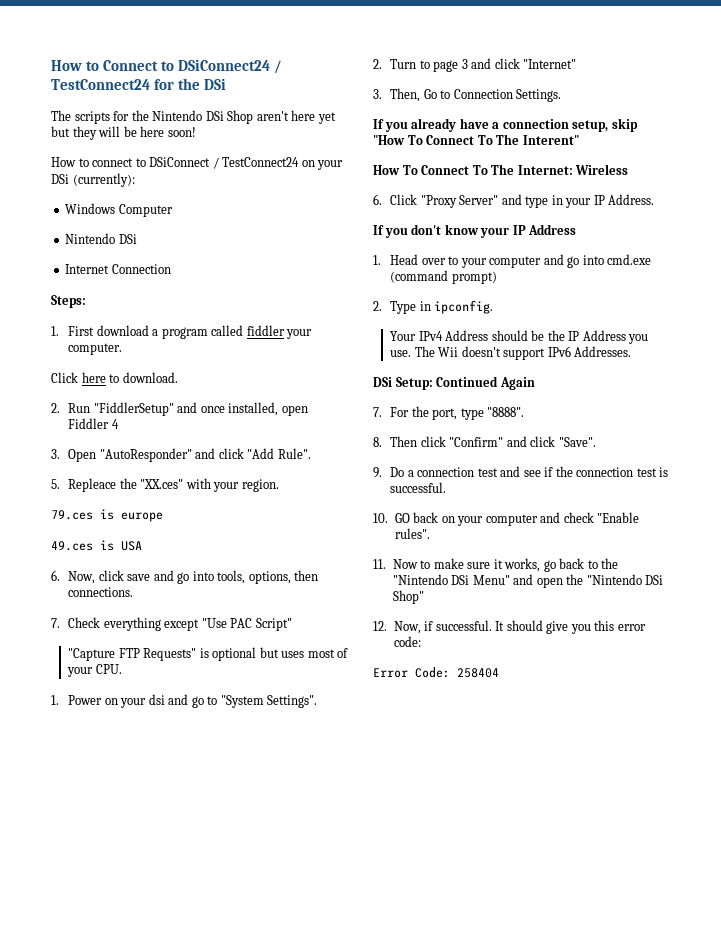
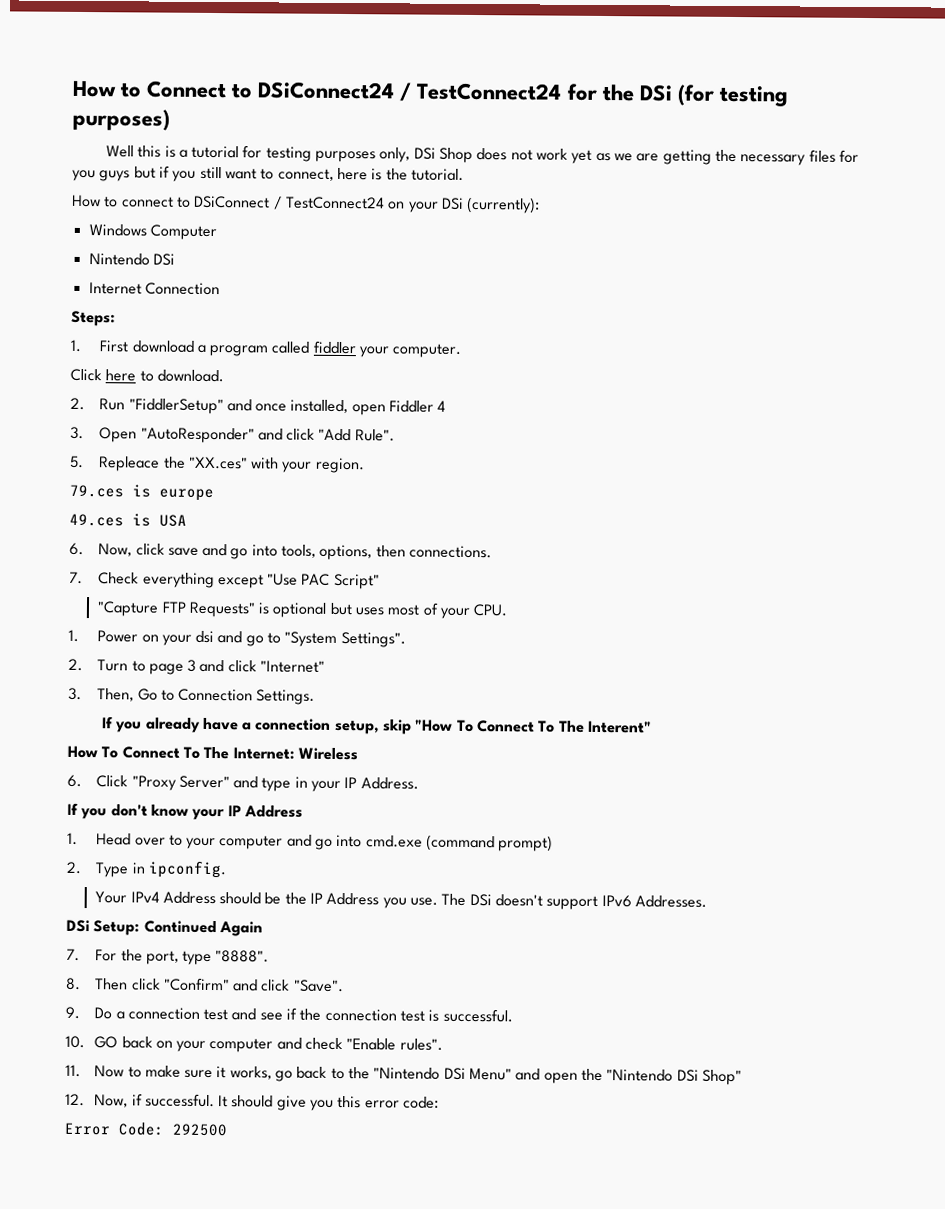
- How to Connect to DSiConnect24 / TestConnect24 for the DSi
- The scripts for the Nintendo DSi Shop aren't here yet but they will be here soon!
+ How to Connect to DSiConnect24 / TestConnect24 for the DSi (for testing purposes)
+ Well this is a tutorial for testing purposes only, DSi Shop does not work yet as we are getting the necessary files for you guys but if you still want to connect, here is the tutorial.
- The Wii doesn't support IPv6 Addresses.
+ The DSi doesn't support IPv6 Addresses.
- Error Code: 258404
+ Error Code: 292500

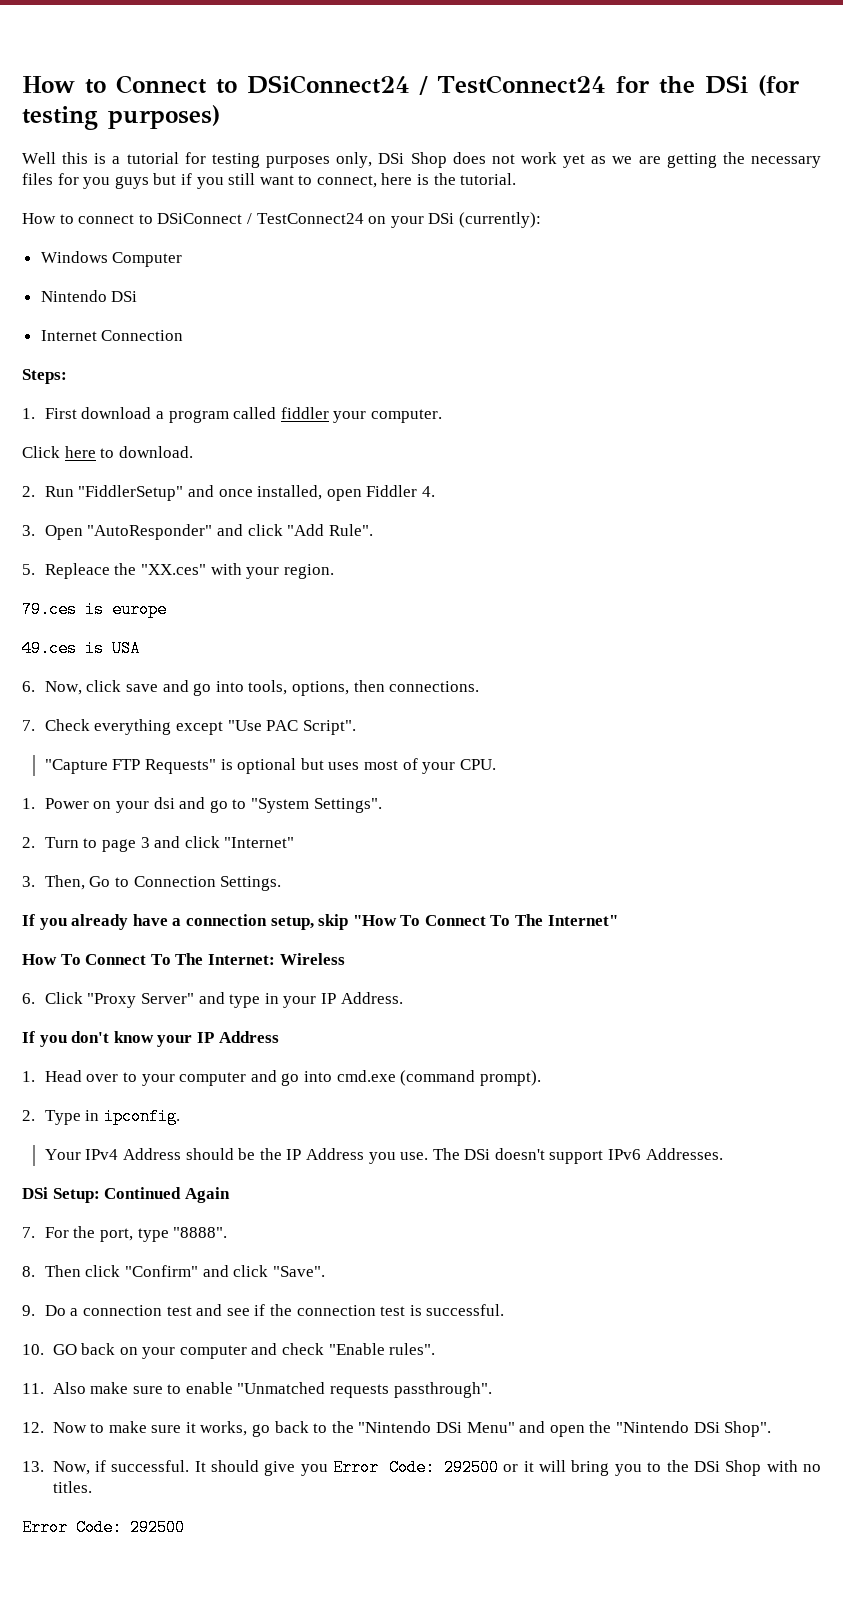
- 2. Run "FiddlerSetup" and once installed, open Fiddler 4
+ 2. Run "FiddlerSetup" and once installed, open Fiddler 4.
- 7. Check everything except "Use PAC Script"
+ 7. Check everything except "Use PAC Script".
- If you already have a connection setup, skip "How To Connect To The Interent"
+ If you already have a connection setup, skip "How To Connect To The Internet"
- 1. Head over to your computer and go into cmd.exe (command prompt)
+ 1. Head over to your computer and go into cmd.exe (command prompt).
- 11. Now to make sure it works, go back to the "Nintendo DSi Menu" and open the "Nintendo DSi Shop"
- 12. Now, if successful.
+ 11. Also make sure to enable "Unmatched requests passthrough".
+ 12. Now to make sure it works, go back to the "Nintendo DSi Menu" and open the "Nintendo DSi Shop".
+ 13. Now, if successful.
- It should give you this error code:
+ It should give you Error Code: 292500 or it will bring you to the DSi Shop with no titles.

